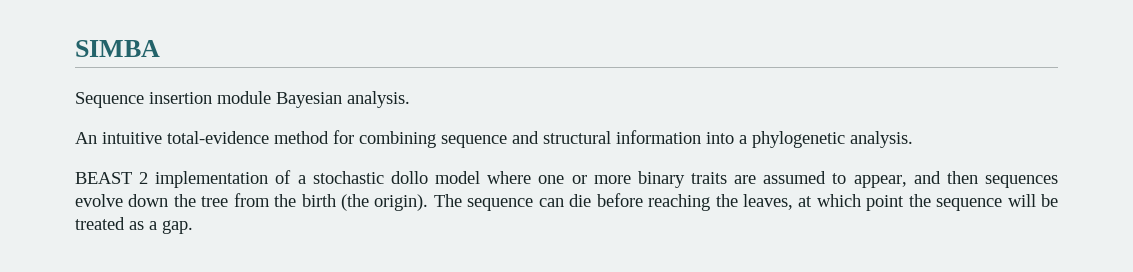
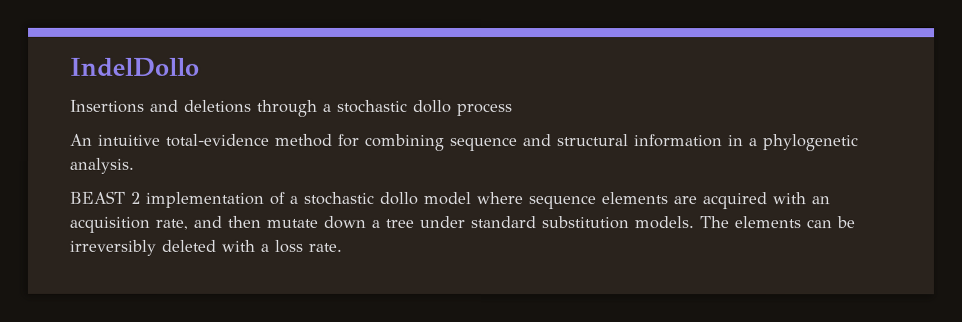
- SIMBA
- Sequence insertion module Bayesian analysis.
+ IndelDollo
+ Insertions and deletions through a stochastic dollo process
- An intuitive total-evidence method for combining sequence and structural information into a phylogenetic analysis.
+ An intuitive total-evidence method for combining sequence and structural information in a phylogenetic analysis.
- BEAST 2 implementation of a stochastic dollo model where one or more binary traits are assumed to appear, and then sequences evolve down the tree from the birth (the origin). The sequence can die before reaching the leaves, at which point the sequence will be treated as a gap.
+ BEAST 2 implementation of a stochastic dollo model where sequence elements are acquired with an acquisition rate, and then mutate down a tree under standard substitution models. The elements can be irreversibly deleted with a loss rate.

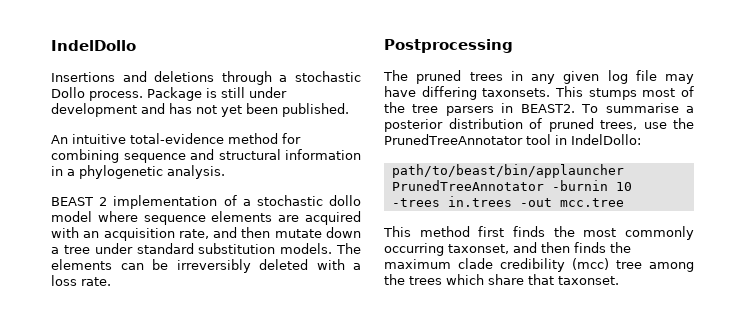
- Insertions and deletions through a stochastic dollo process
+ Insertions and deletions through a stochastic Dollo process. Package is still under development and has not yet been published.
+ Postprocessing
+ The pruned trees in any given log file may have differing taxonsets. This stumps most of the tree parsers in BEAST2. To summarise a posterior distribution of pruned trees, use the PrunedTreeAnnotator tool in IndelDollo:
+ path/to/beast/bin/applauncher PrunedTreeAnnotator -burnin 10 -trees in.trees -out mcc.tree
+ This method first finds the most commonly occurring taxonset, and then finds the maximum clade credibility (mcc) tree among the trees which share that taxonset.

